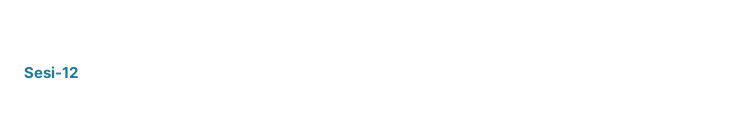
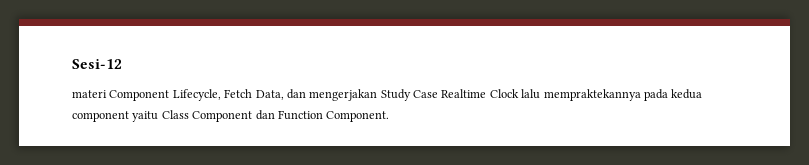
+ materi Component Lifecycle, Fetch Data, dan mengerjakan Study Case Realtime Clock lalu mempraktekannya pada kedua component yaitu Class Component dan Function Component.

